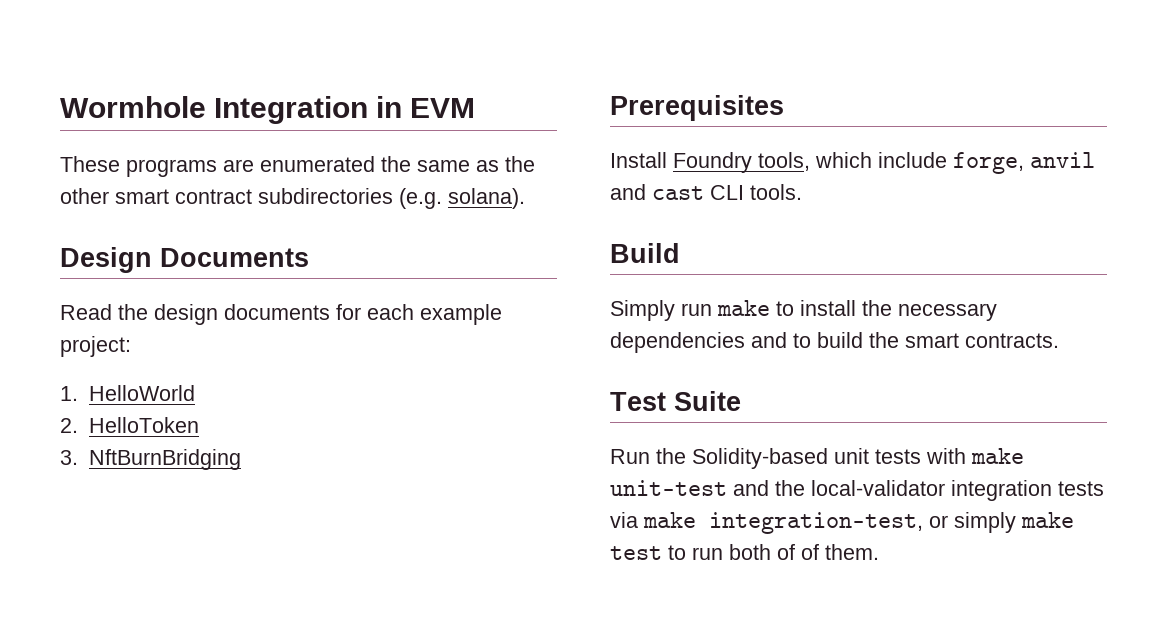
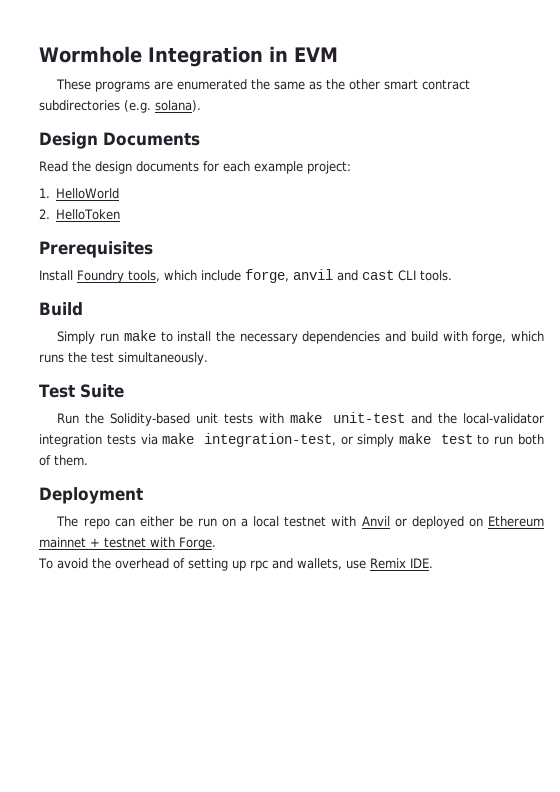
- 3. NftBurnBridging
- Simply run make to install the necessary dependencies and to build the smart contracts.
+ Simply run make to install the necessary dependencies and build with forge, which runs the test simultaneously.
- Run the Solidity-based unit tests with make unit-test and the local-validator integration tests via make integration-test, or simply make test to run both of of them.
+ Run the Solidity-based unit tests with make unit-test and the local-validator integration tests via make integration-test, or simply make test to run both of them.
+ Deployment
+ The repo can either be run on a local testnet with Anvil or deployed on Ethereum mainnet + testnet with Forge.
+ To avoid the overhead of setting up rpc and wallets, use Remix IDE.

